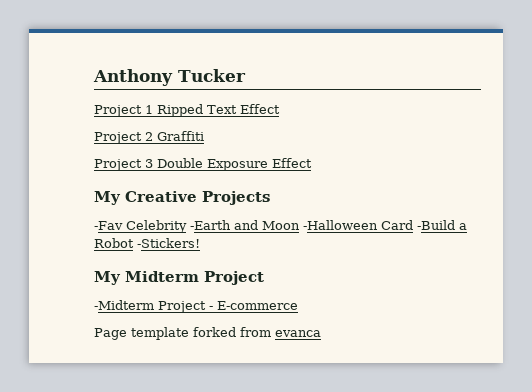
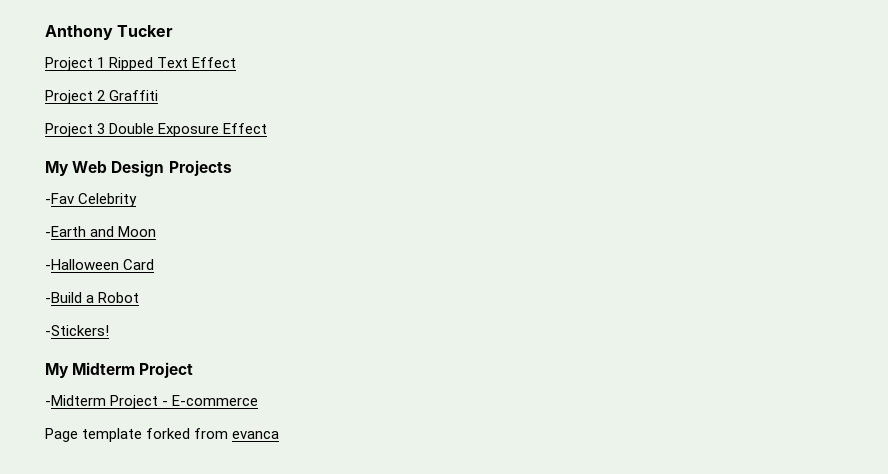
- My Creative Projects
+ My Web Design Projects
- -Fav Celebrity -Earth and Moon -Halloween Card -Build a Robot -Stickers!
+ -Fav Celebrity
+ -Earth and Moon
+ -Halloween Card
+ -Build a Robot
+ -Stickers!

